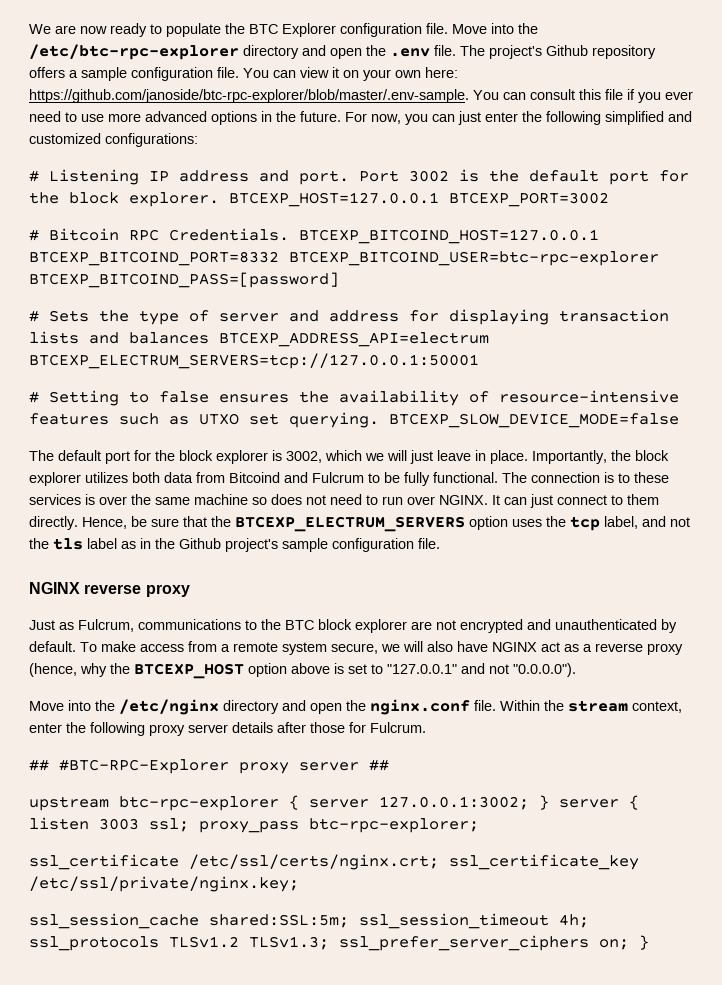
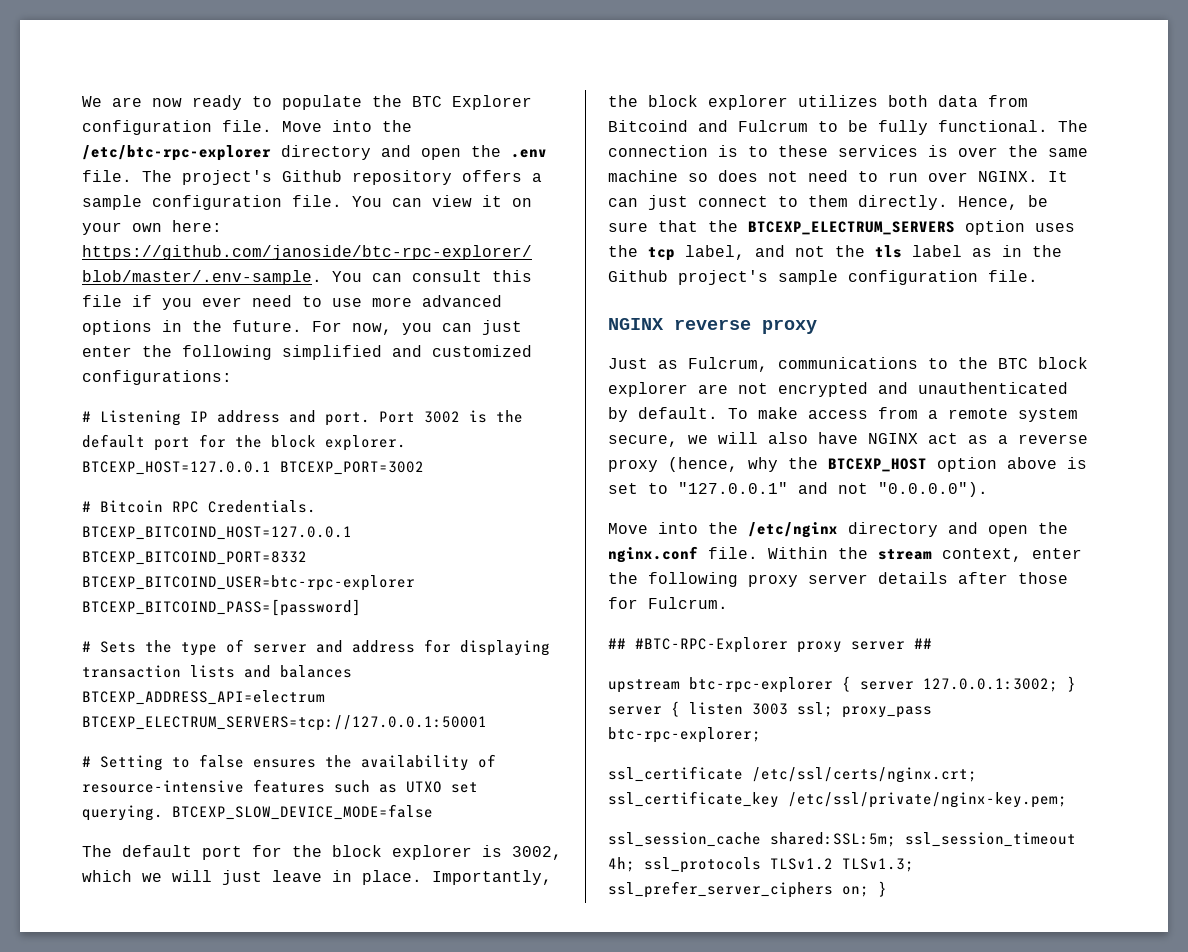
- ssl_certificate /etc/ssl/certs/nginx.crt; ssl_certificate_key /etc/ssl/private/nginx.key;
+ ssl_certificate /etc/ssl/certs/nginx.crt; ssl_certificate_key /etc/ssl/private/nginx-key.pem;

